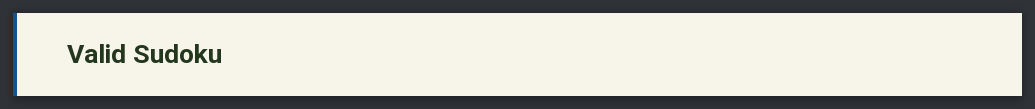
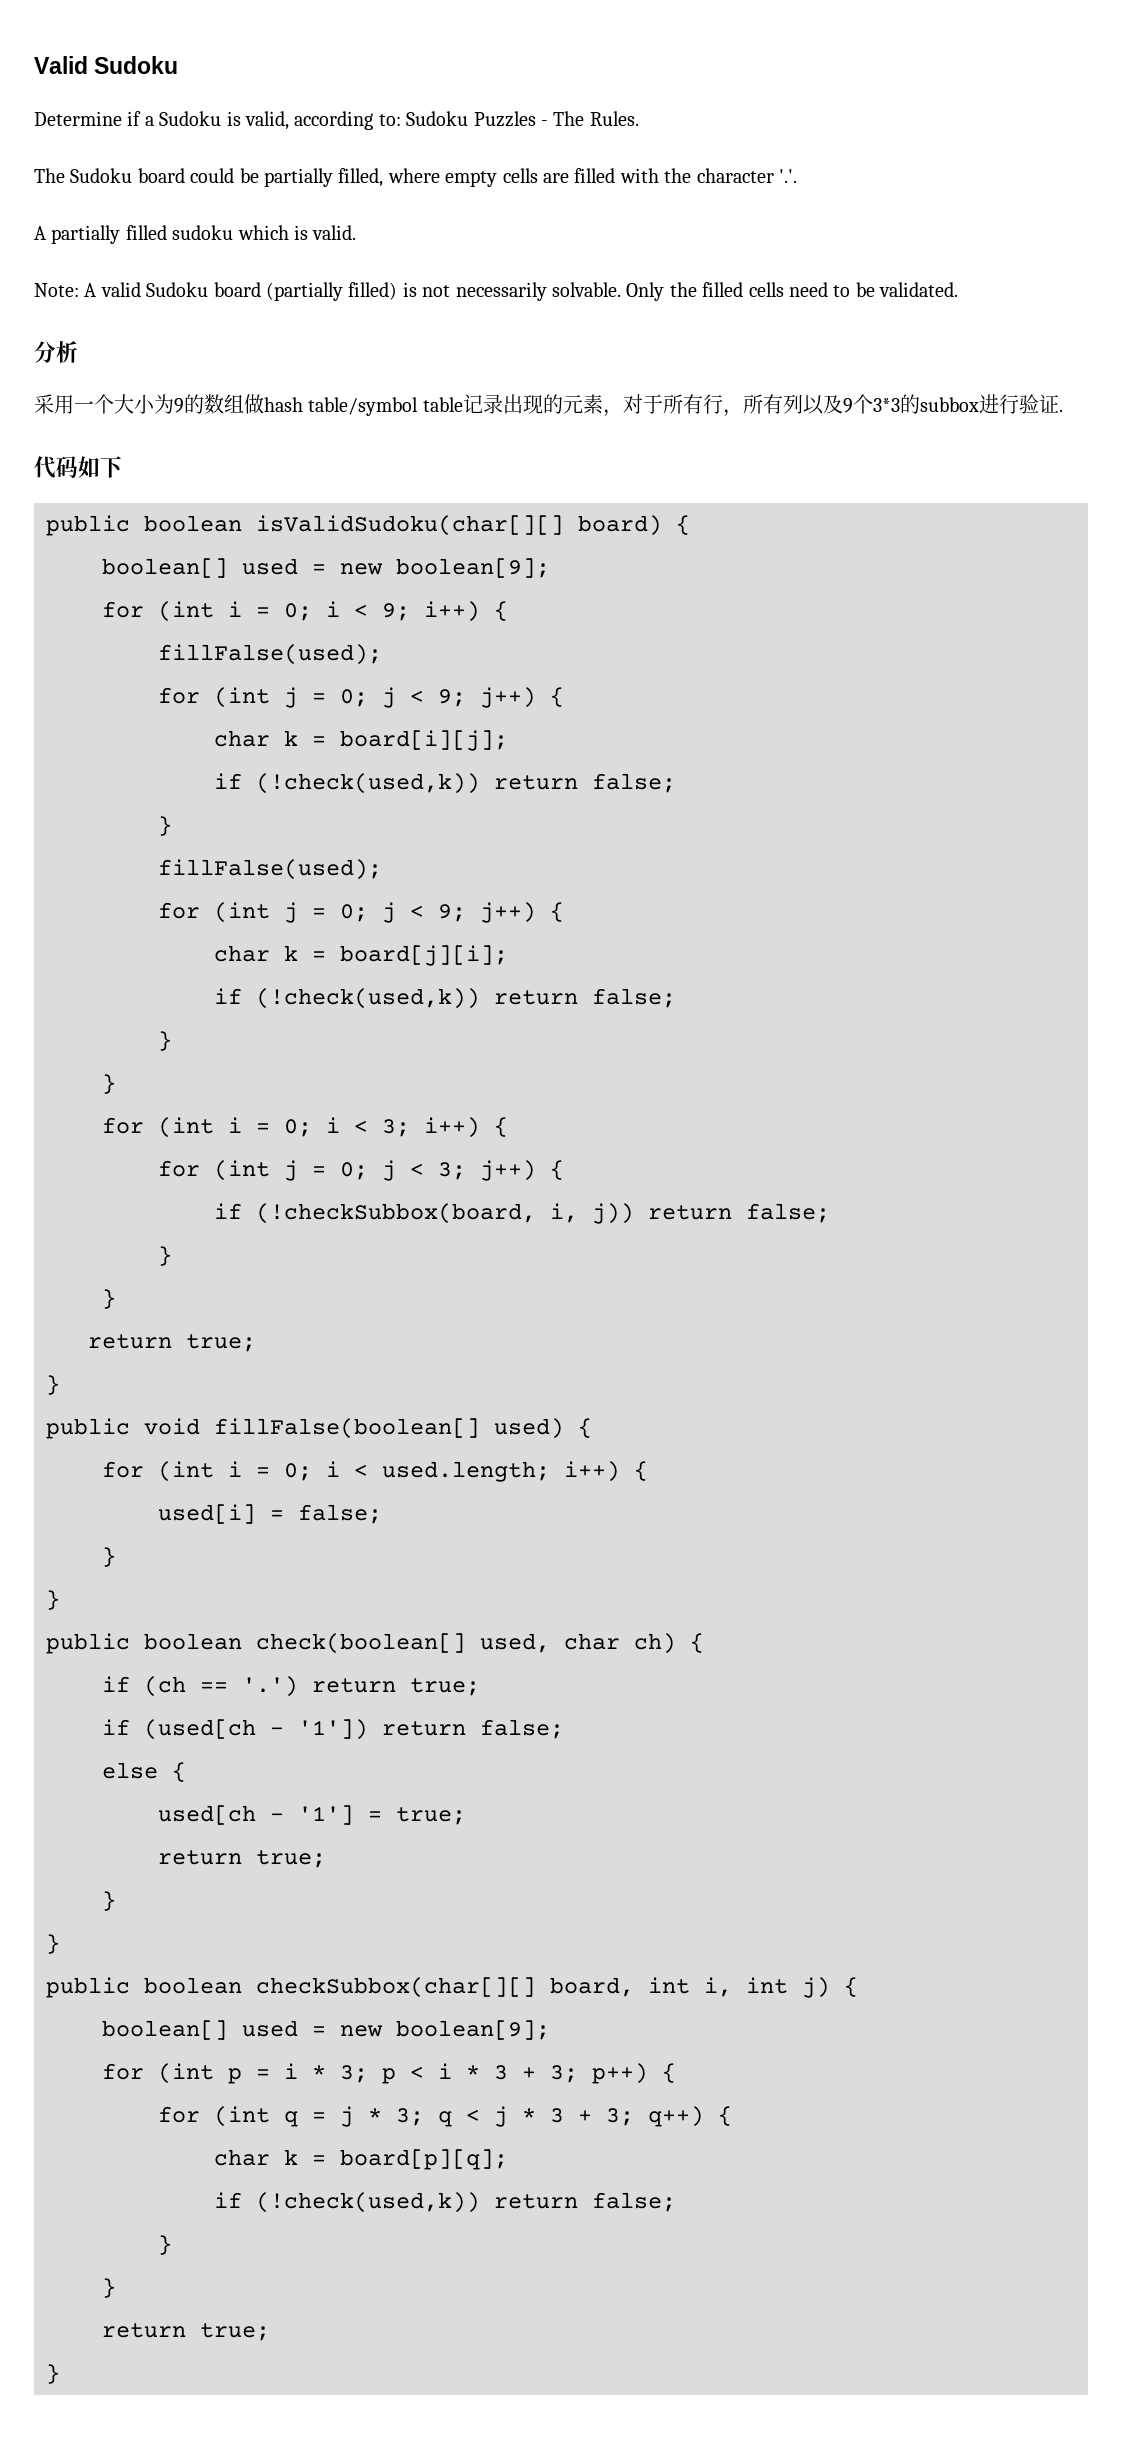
+ Determine if a Sudoku is valid, according to: Sudoku Puzzles - The Rules.
+ The Sudoku board could be partially filled, where empty cells are filled with the character '.'.
+ A partially filled sudoku which is valid.
+ Note: A valid Sudoku board (partially filled) is not necessarily solvable. Only the filled cells need to be validated.
+ 分析
+ 采用一个大小为9的数组做hash table/symbol table记录出现的元素，对于所有行，所有列以及9个3*3的subbox进行验证.
+ 代码如下
+ public boolean isValidSudoku(char[][] board) {
+ boolean[] used = new boolean[9];
+ for (int i = 0; i < 9; i++) {
+ fillFalse(used);
+ for (int j = 0; j < 9; j++) {
+ char k = board[i][j];
+ if (!check(used,k)) return false;
+ }
+ fillFalse(used);
+ for (int j = 0; j < 9; j++) {
+ char k = board[j][i];
+ if (!check(used,k)) return false;
+ }
+ }
+ for (int i = 0; i < 3; i++) {
+ for (int j = 0; j < 3; j++) {
+ if (!checkSubbox(board, i, j)) return false;
+ }
+ }
+ return true;
+ }
+ public void fillFalse(boolean[] used) {
+ for (int i = 0; i < used.length; i++) {
+ used[i] = false;
+ }
+ }
+ public boolean check(boolean[] used, char ch) {
+ if (ch == '.') return true;
+ if (used[ch - '1']) return false;
+ else {
+ used[ch - '1'] = true;
+ return true;
+ }
+ }
+ public boolean checkSubbox(char[][] board, int i, int j) {
+ boolean[] used = new boolean[9];
+ for (int p = i * 3; p < i * 3 + 3; p++) {
+ for (int q = j * 3; q < j * 3 + 3; q++) {
+ char k = board[p][q];
+ if (!check(used,k)) return false;
+ }
+ }
+ return true;
+ }

